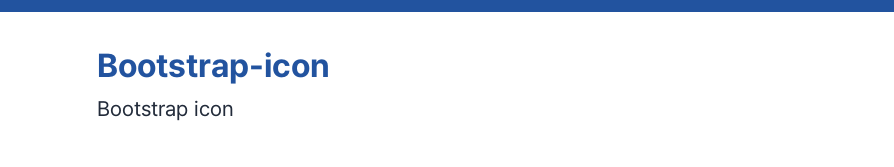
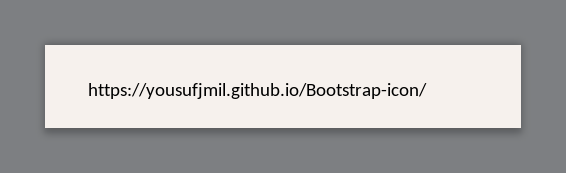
- Bootstrap-icon
- Bootstrap icon
+ https://yousufjmil.github.io/Bootstrap-icon/

